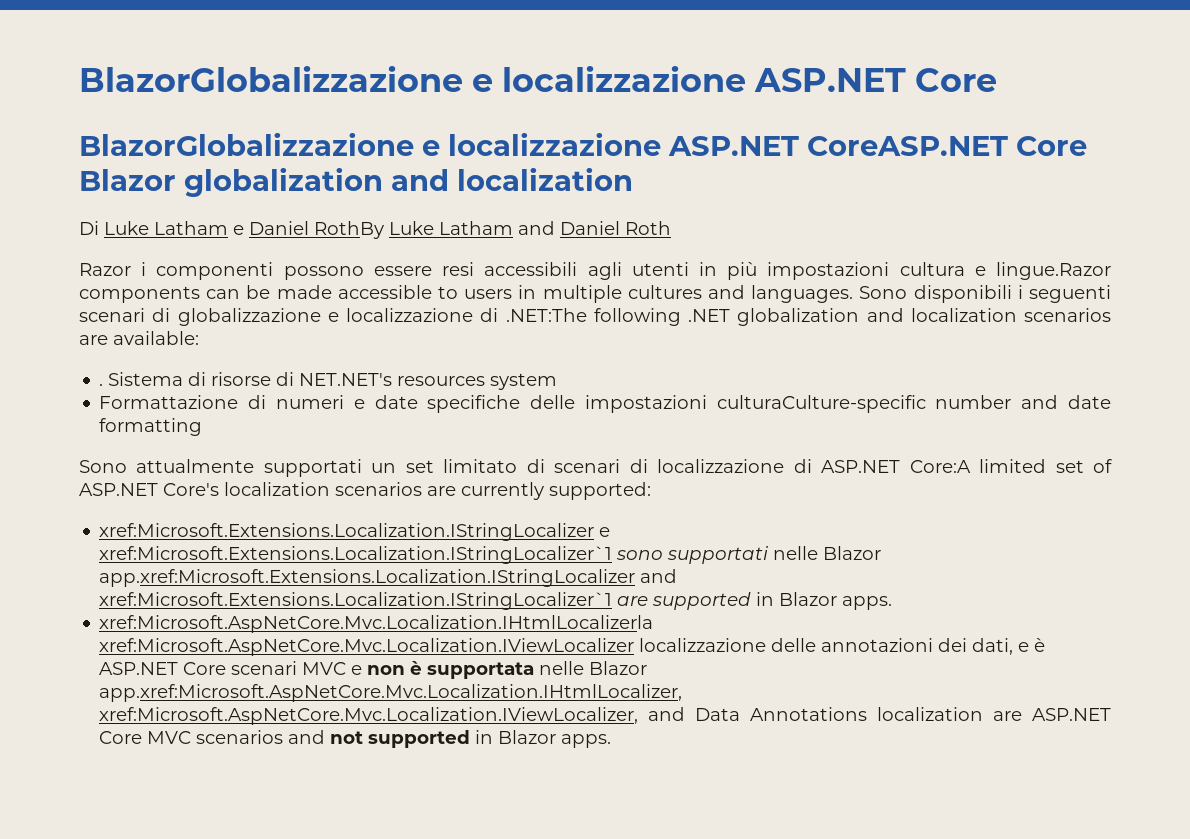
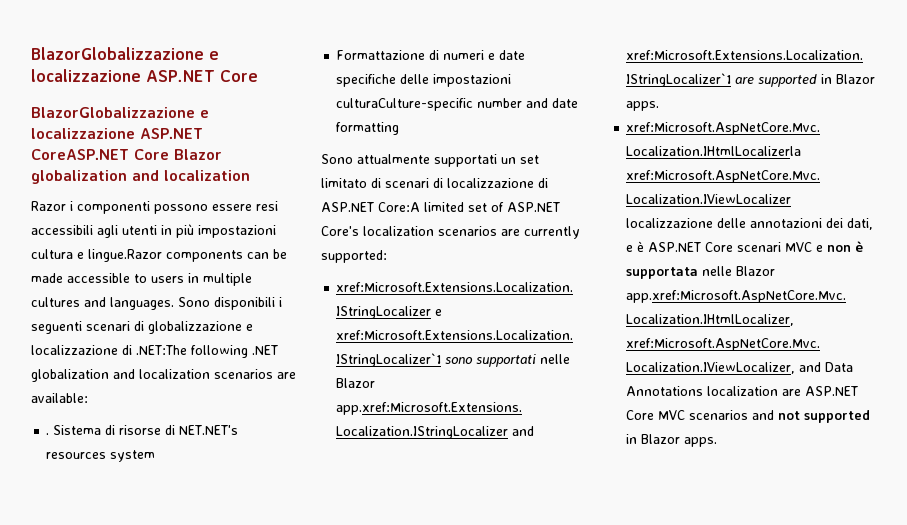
- Di Luke Latham e Daniel RothBy Luke Latham and Daniel Roth

